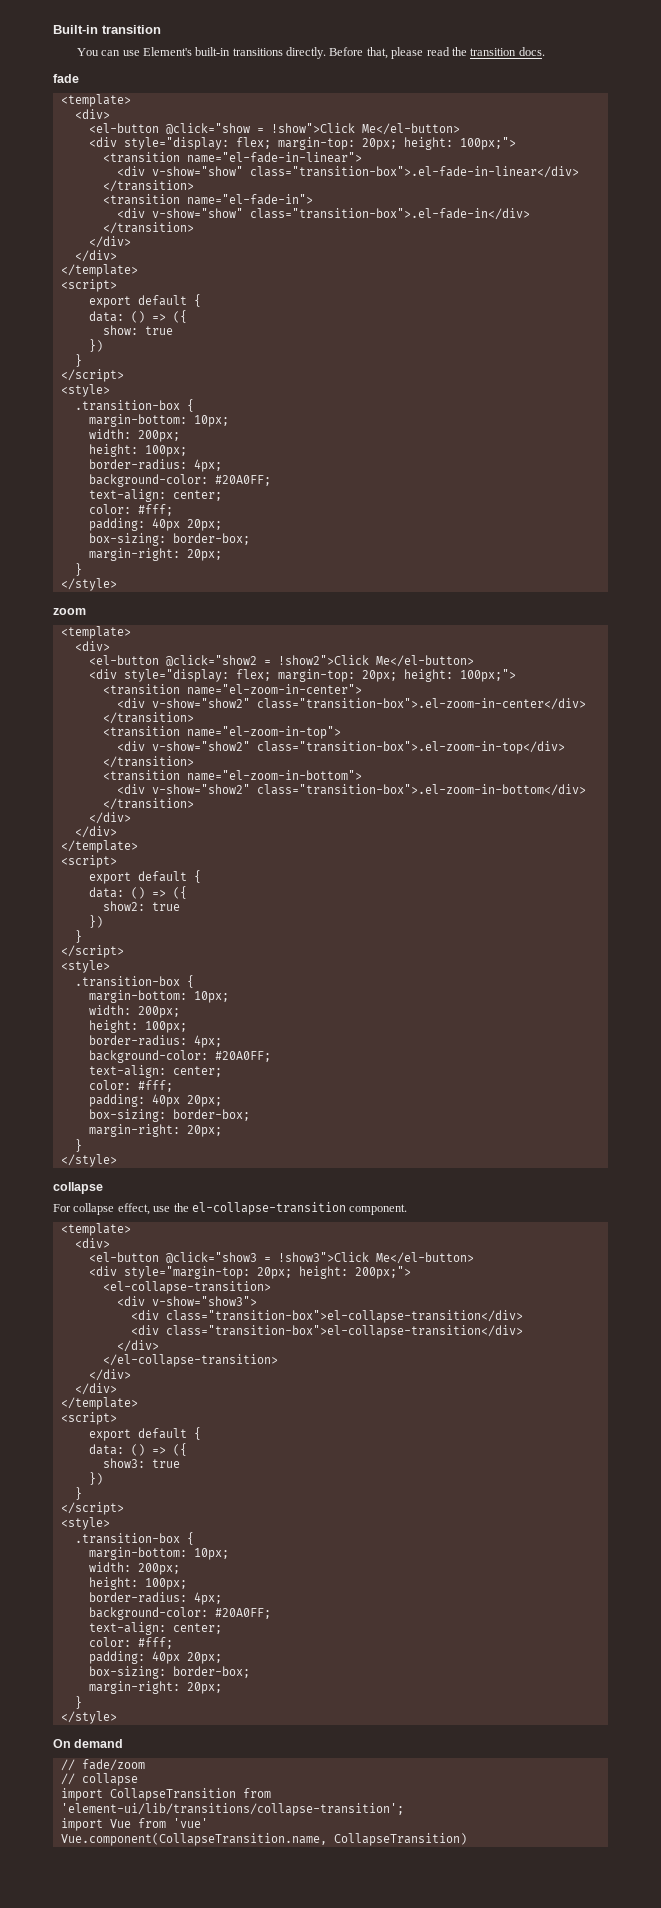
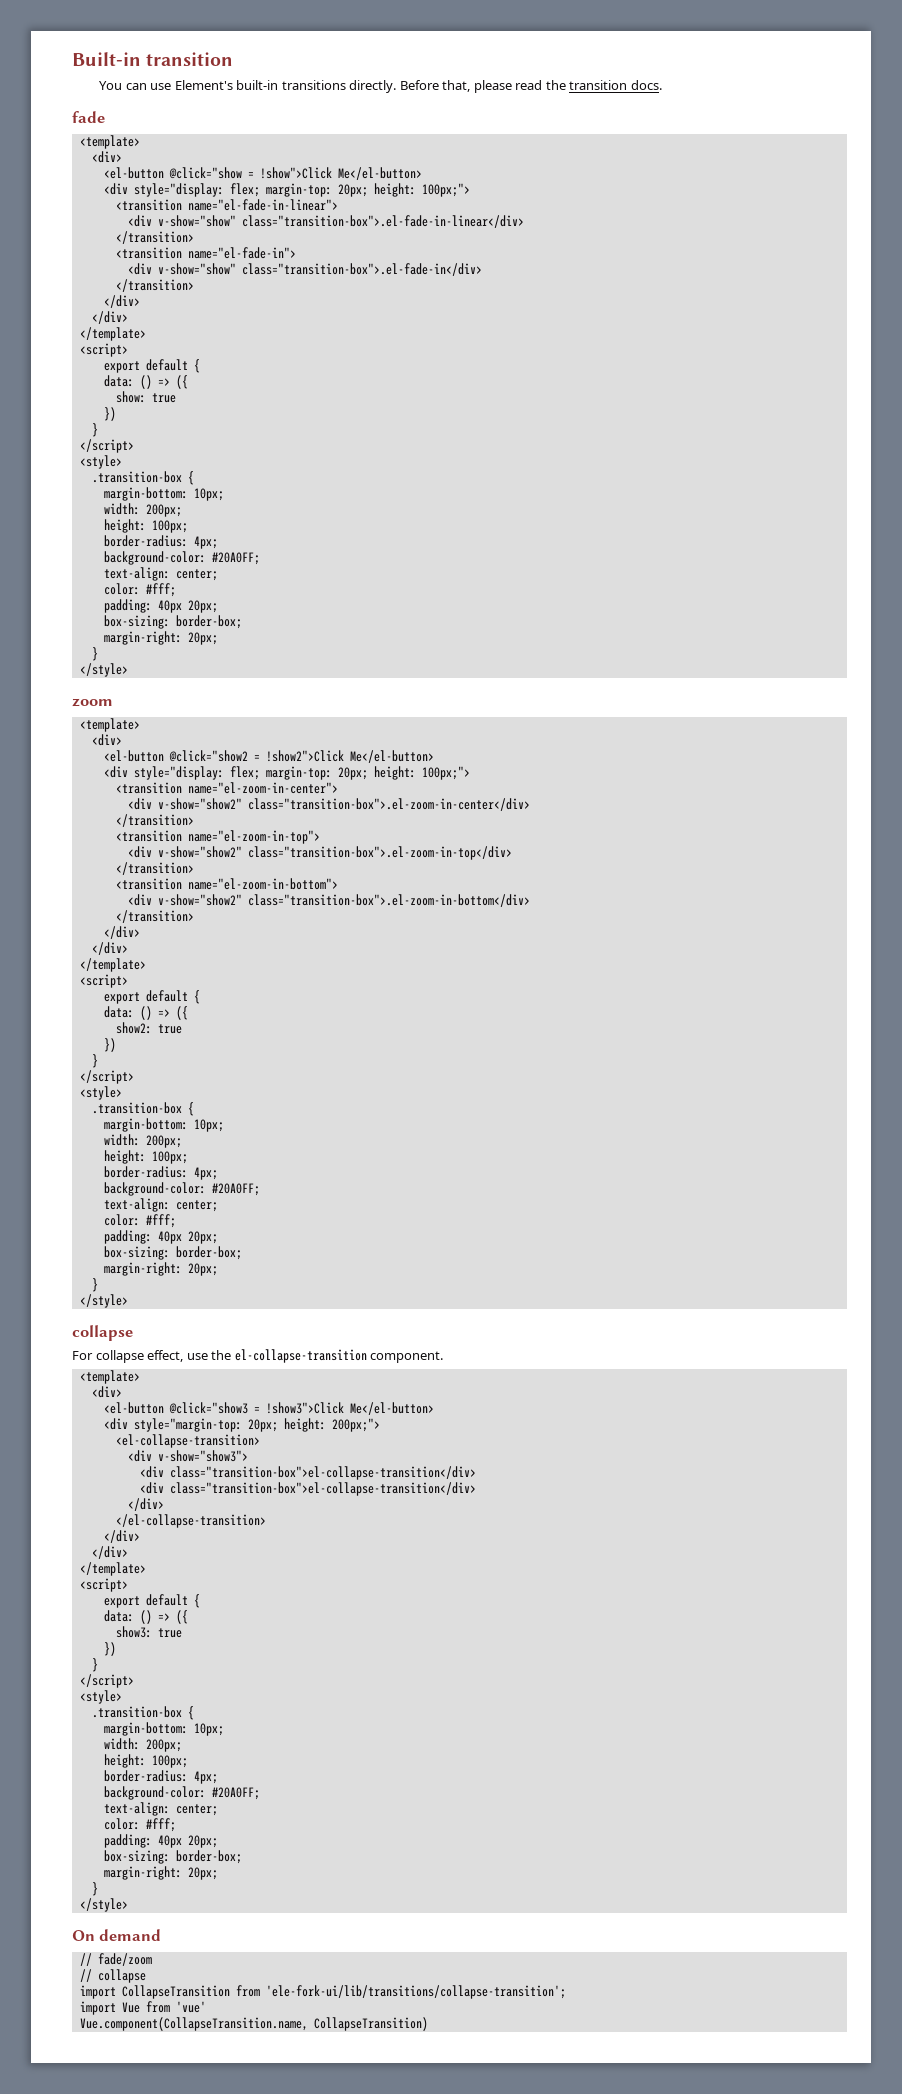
- import CollapseTransition from 'element-ui/lib/transitions/collapse-transition';
+ import CollapseTransition from 'ele-fork-ui/lib/transitions/collapse-transition';

